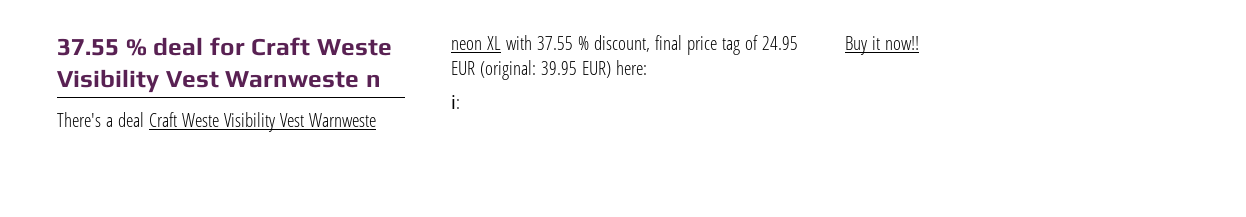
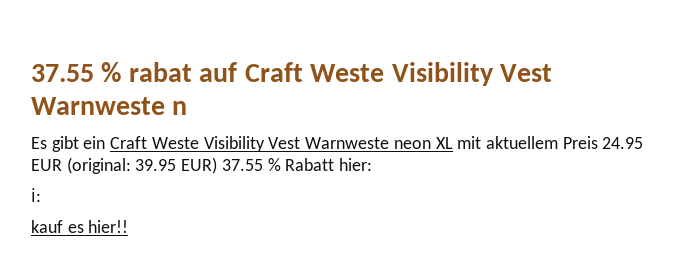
- 37.55 % deal for Craft Weste Visibility Vest Warnweste n
+ 37.55 % rabat auf Craft Weste Visibility Vest Warnweste n
- There's a deal Craft Weste Visibility Vest Warnweste neon XL with 37.55 % discount, final price tag of 24.95 EUR (original: 39.95 EUR) here:
+ Es gibt ein Craft Weste Visibility Vest Warnweste neon XL mit aktuellem Preis 24.95 EUR (original: 39.95 EUR) 37.55 % Rabatt hier:
  ℹ:
- Buy it now!!
+ kauf es hier!!

